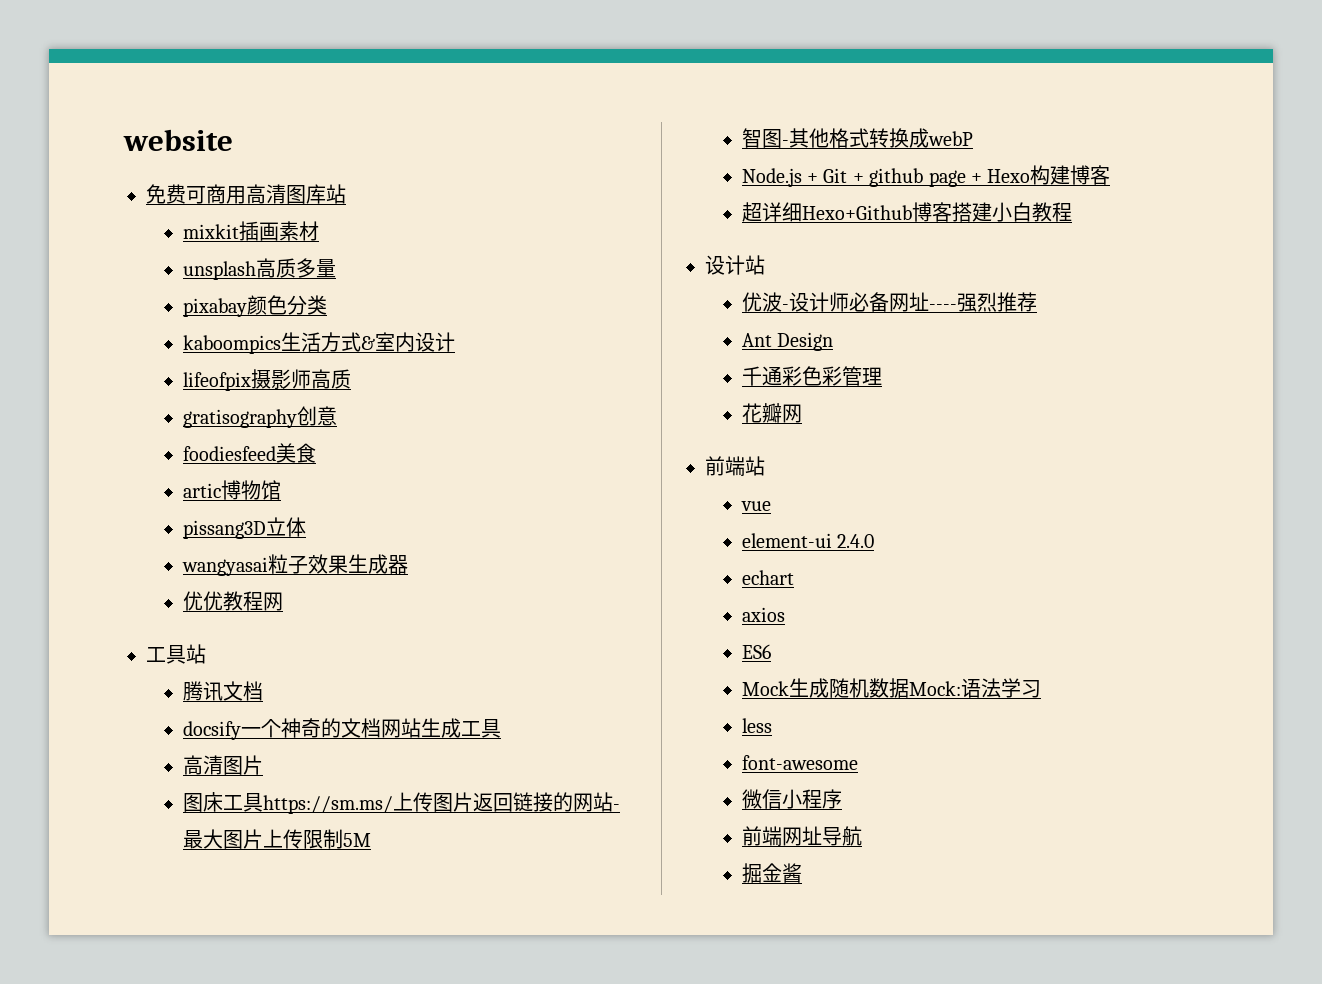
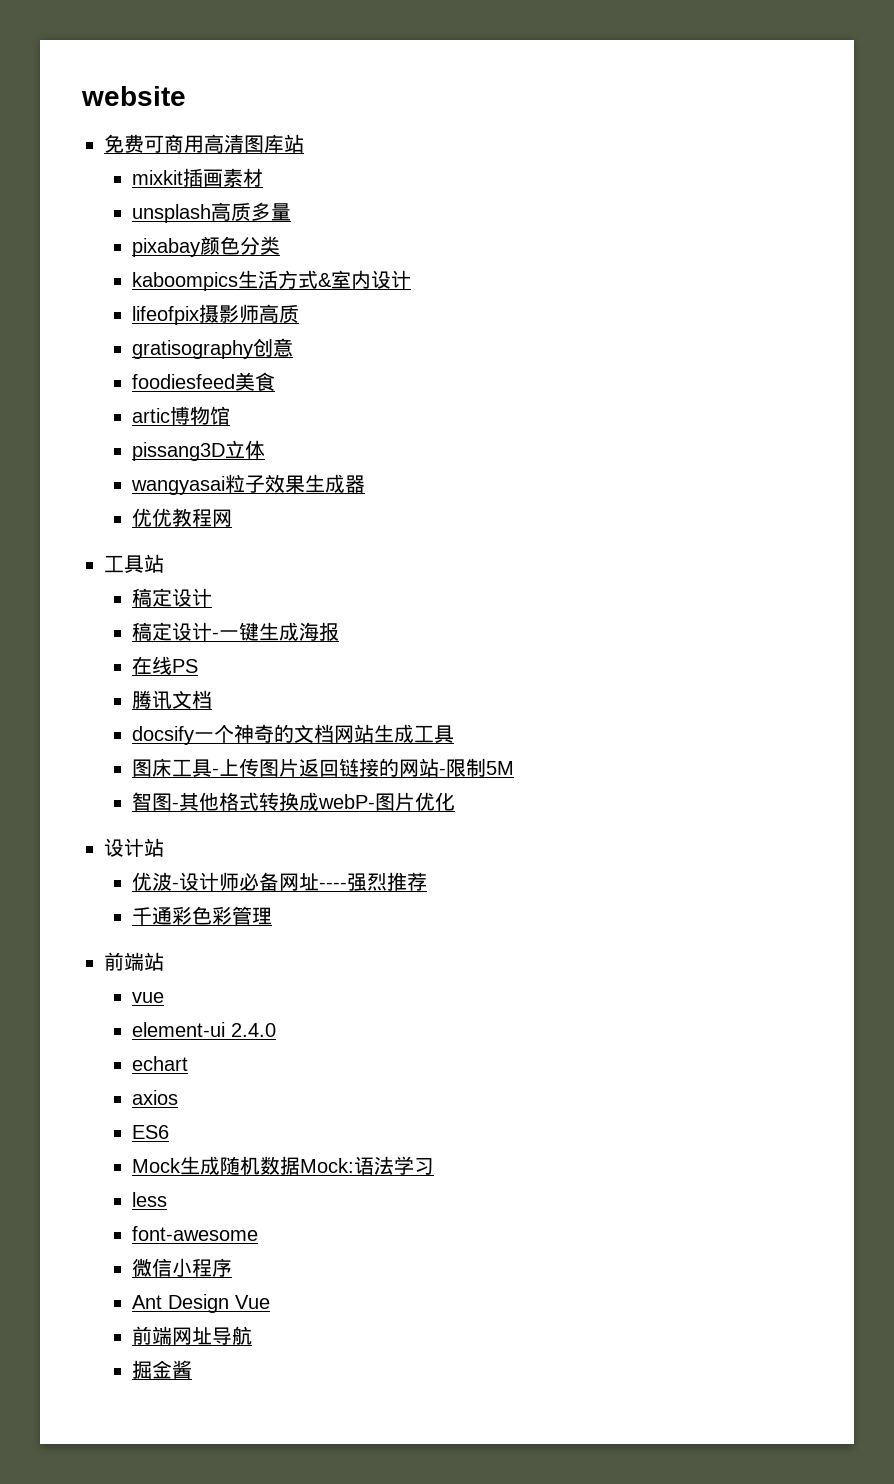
  工具站
+ 稿定设计
+ 稿定设计-一键生成海报
+ 在线PS
- 高清图片
- 图床工具https://sm.ms/上传图片返回链接的网站-最大图片上传限制5M
+ 图床工具-上传图片返回链接的网站-限制5M
- 智图-其他格式转换成webP
- Node.js + Git + github page + Hexo构建博客
- 超详细Hexo+Github博客搭建小白教程
+ 智图-其他格式转换成webP-图片优化
- Ant Design
- 花瓣网
+ Ant Design Vue

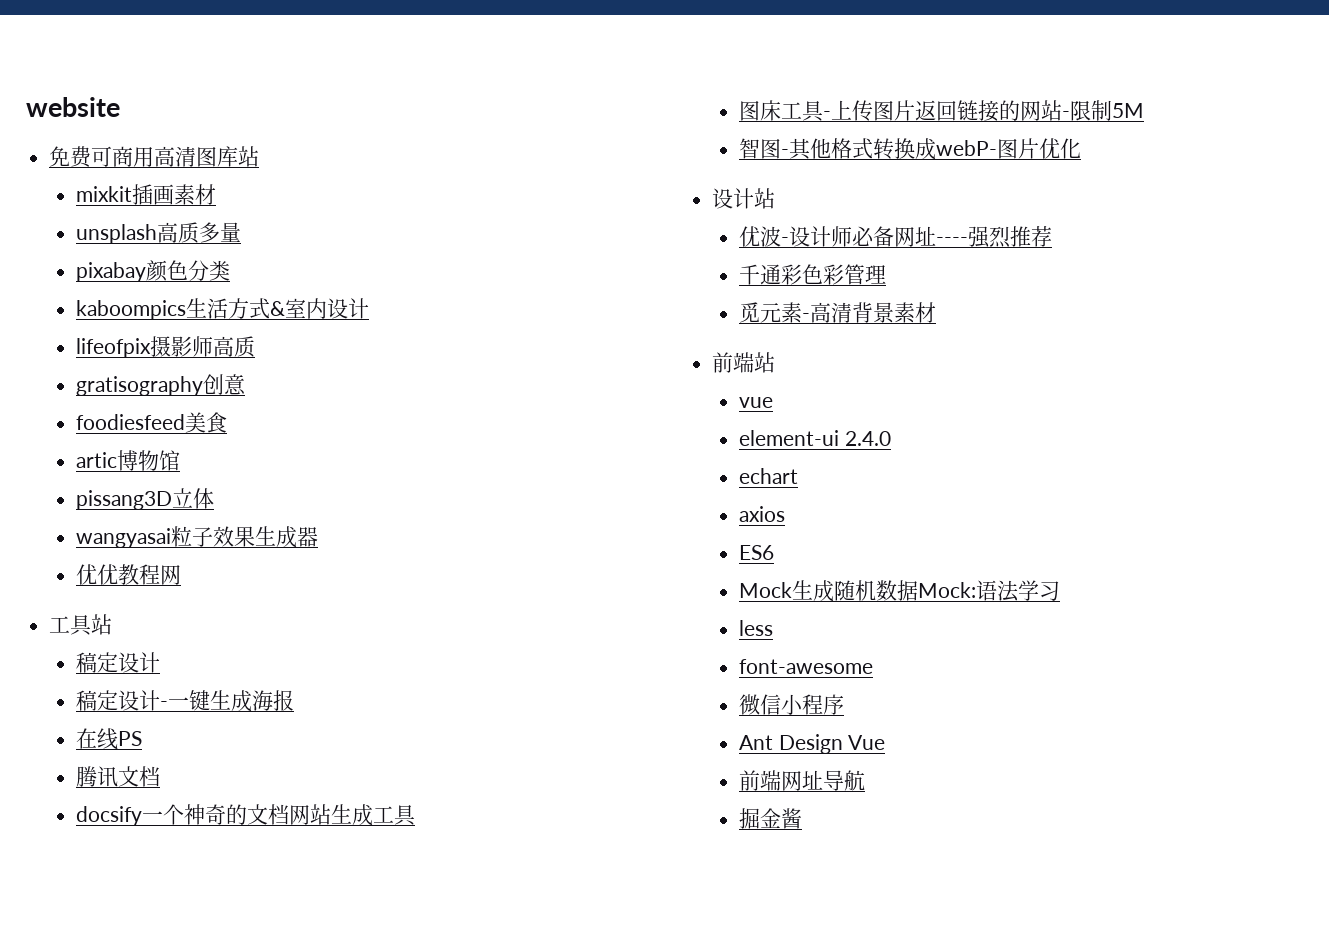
+ 觅元素-高清背景素材

